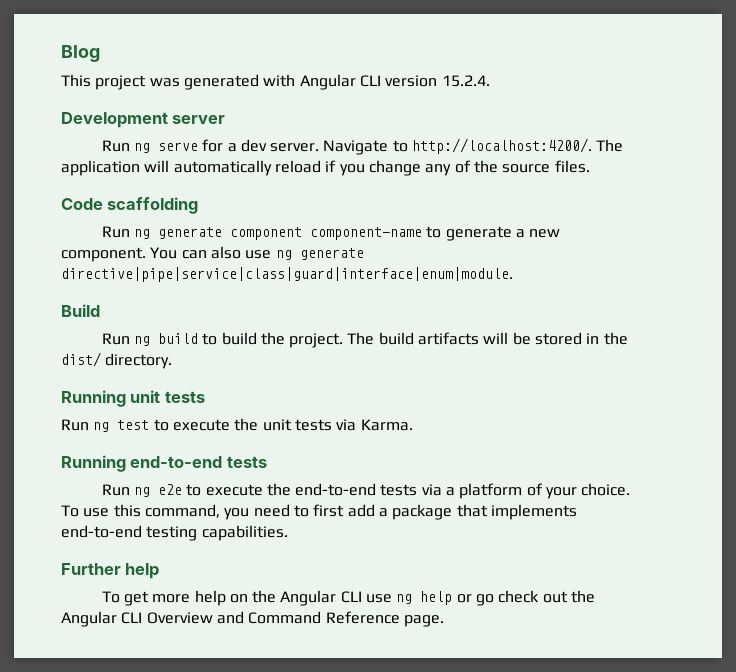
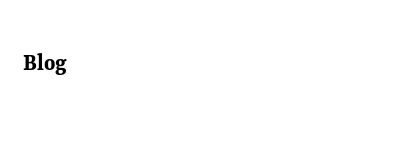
- This project was generated with Angular CLI version 15.2.4.
- Development server
- Run ng serve for a dev server. Navigate to http://localhost:4200/. The application will automatically reload if you change any of the source files.
- Code scaffolding
- Run ng generate component component-name to generate a new component. You can also use ng generate directive|pipe|service|class|guard|interface|enum|module.
- Build
- Run ng build to build the project. The build artifacts will be stored in the dist/ directory.
- Running unit tests
- Run ng test to execute the unit tests via Karma.
- Running end-to-end tests
- Run ng e2e to execute the end-to-end tests via a platform of your choice. To use this command, you need to first add a package that implements end-to-end testing capabilities.
- Further help
- To get more help on the Angular CLI use ng help or go check out the Angular CLI Overview and Command Reference page.

